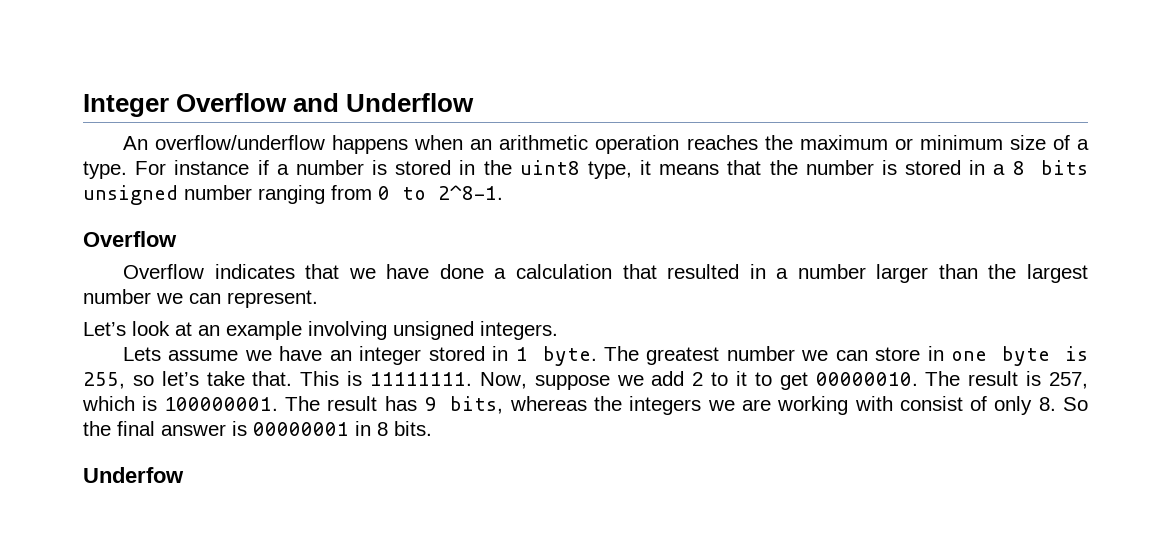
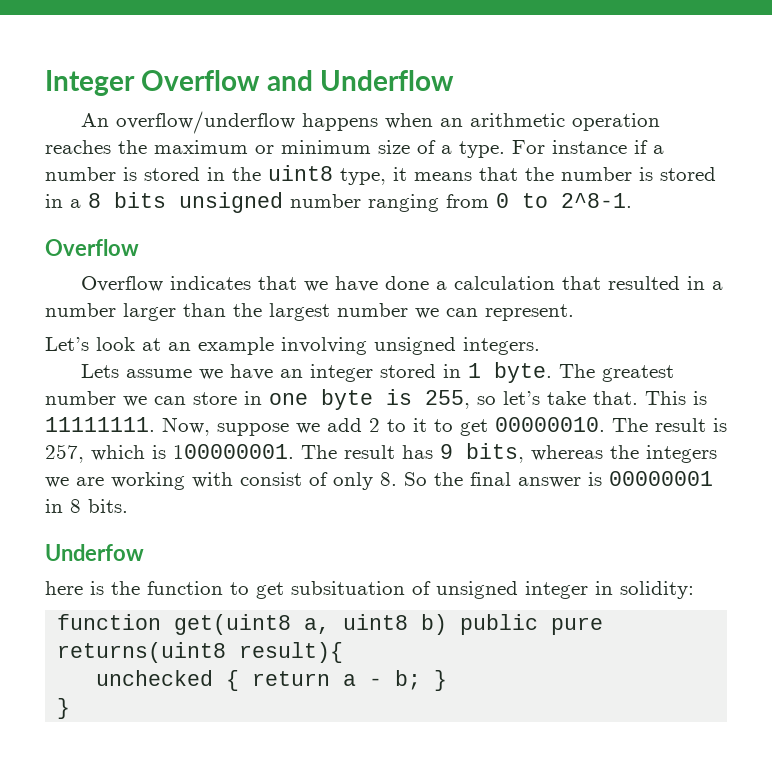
+ here is the function to get subsituation of unsigned integer in solidity:
+ function get(uint8 a, uint8 b) public pure returns(uint8 result){
+ unchecked { return a - b; }
+ }

